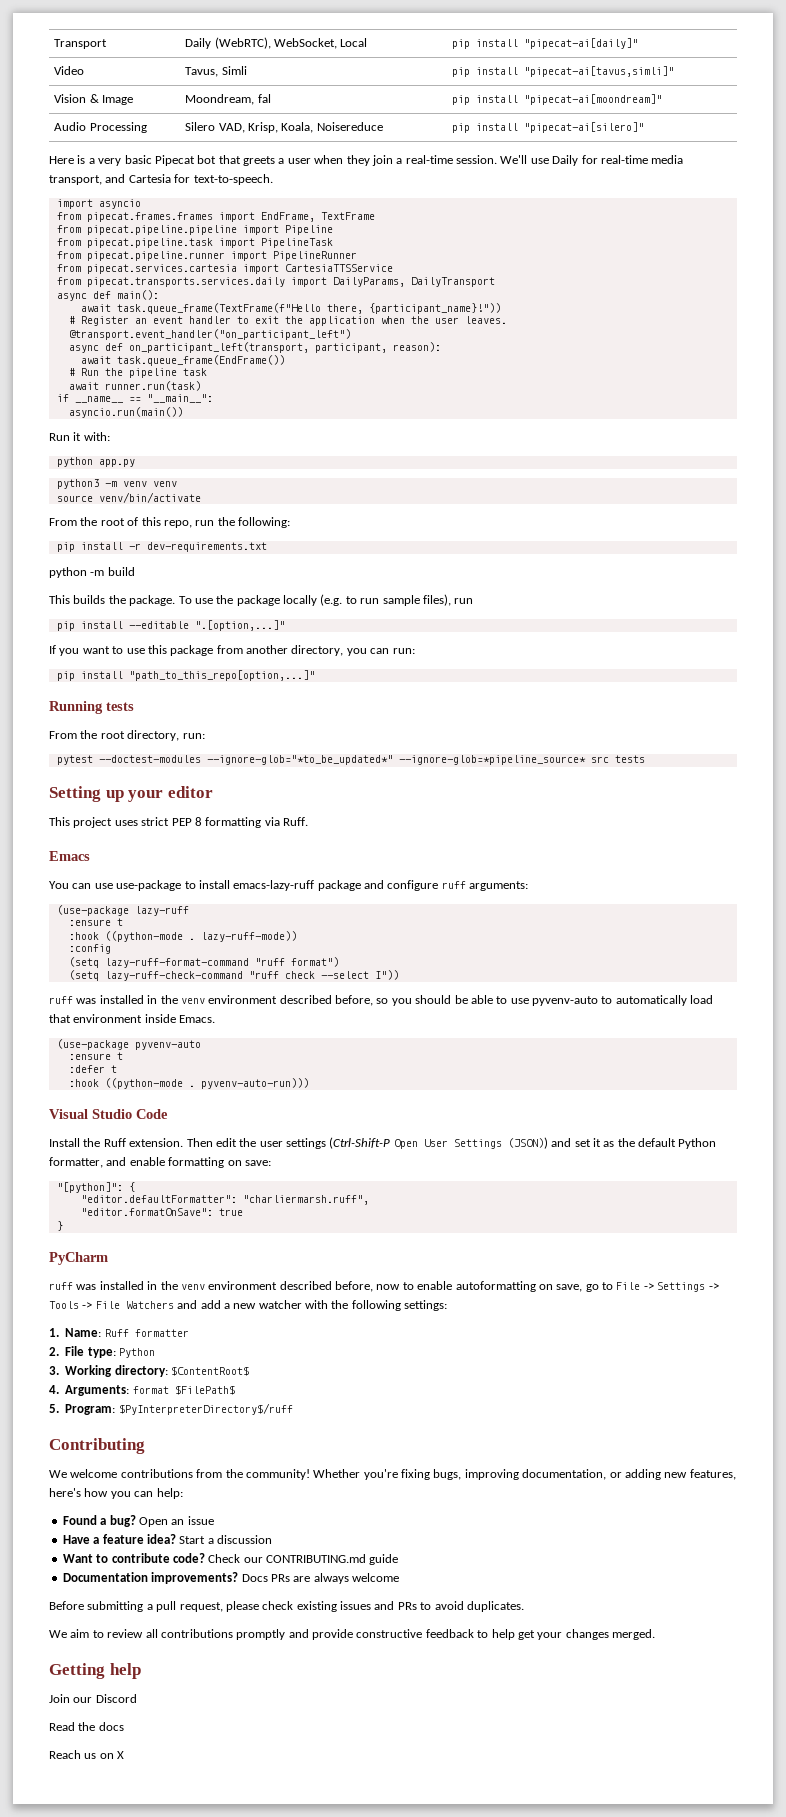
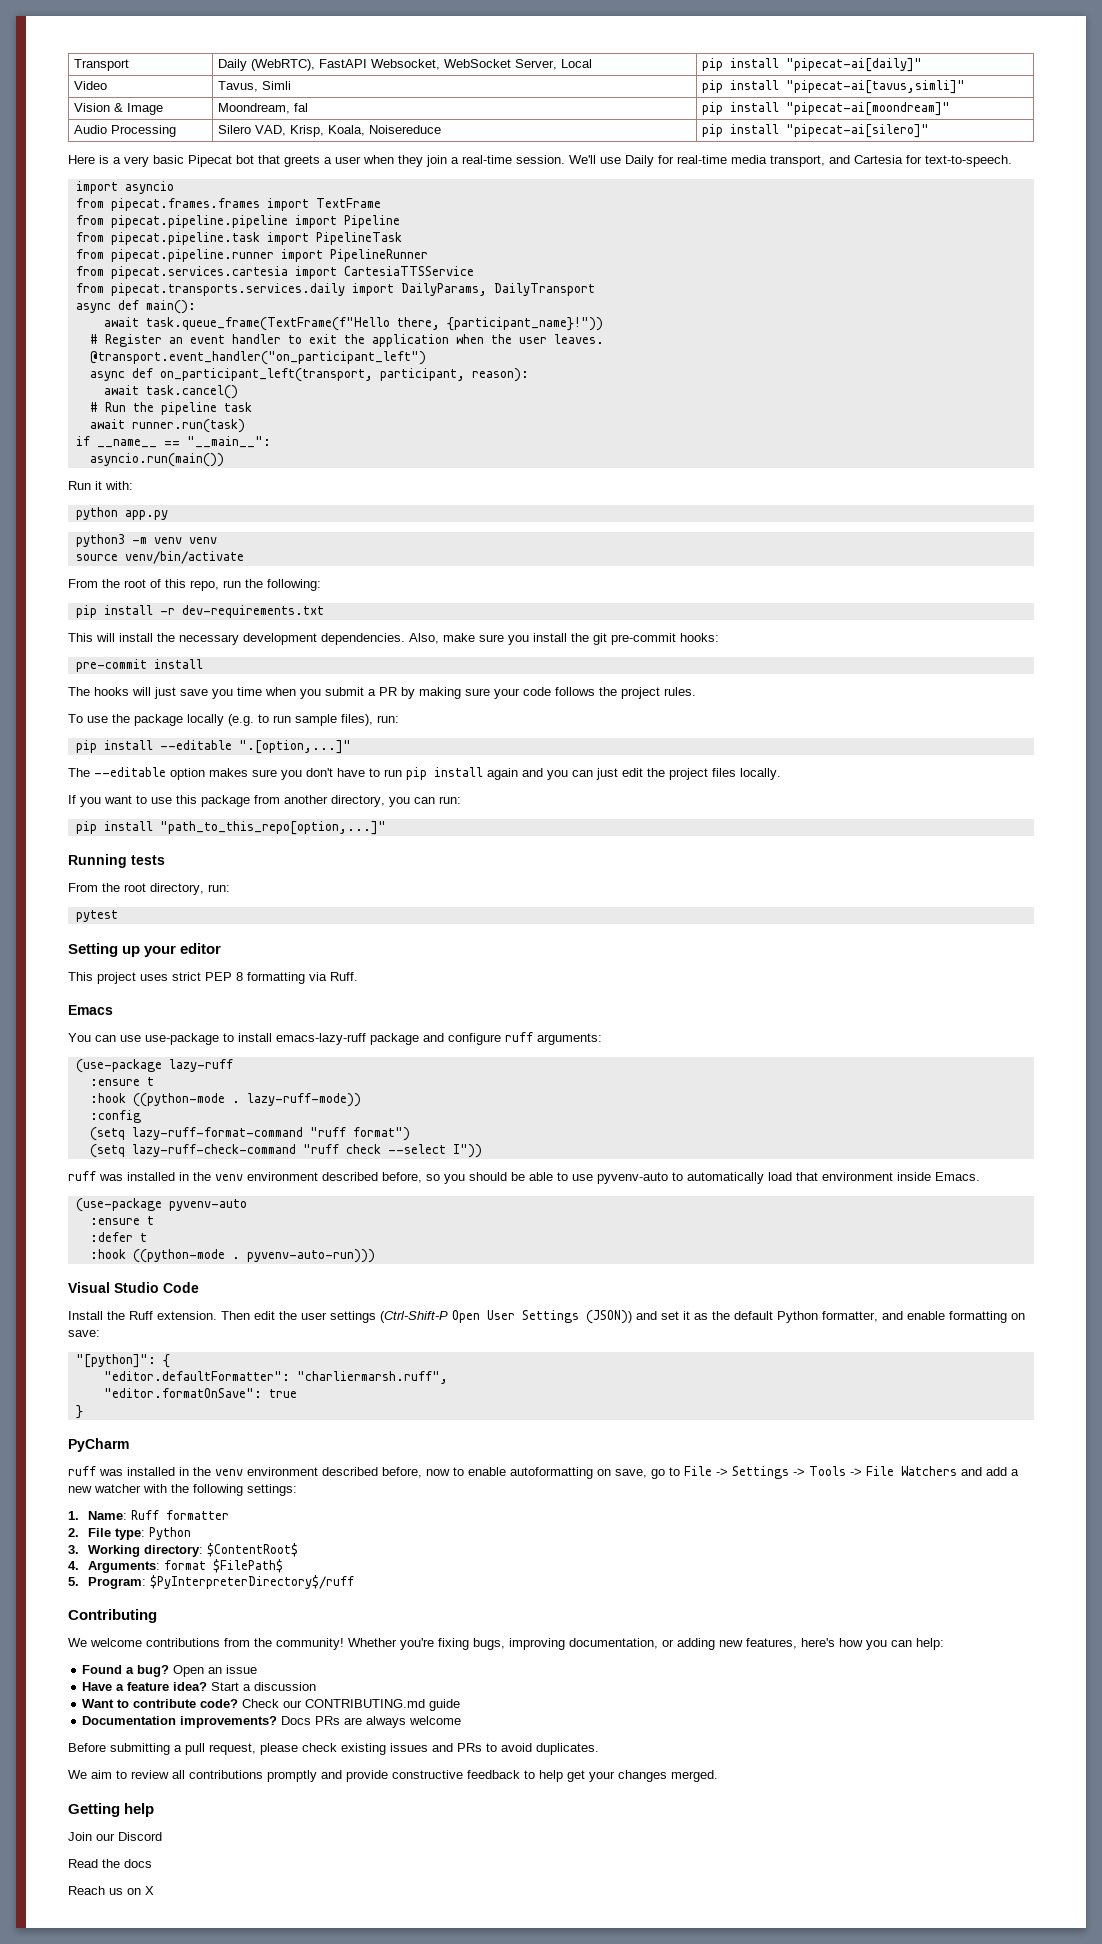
- Transport | Daily (WebRTC), WebSocket, Local | pip install "pipecat-ai[daily]"
+ Transport | Daily (WebRTC), FastAPI Websocket, WebSocket Server, Local | pip install "pipecat-ai[daily]"
- from pipecat.frames.frames import EndFrame, TextFrame
+ from pipecat.frames.frames import TextFrame
- await task.queue_frame(EndFrame())
+ await task.cancel()
- python -m build
- This builds the package. To use the package locally (e.g. to run sample files), run
+ This will install the necessary development dependencies. Also, make sure you install the git pre-commit hooks:
+ pre-commit install
+ The hooks will just save you time when you submit a PR by making sure your code follows the project rules.
+ To use the package locally (e.g. to run sample files), run:
+ The --editable option makes sure you don't have to run pip install again and you can just edit the project files locally.
- pytest --doctest-modules --ignore-glob="*to_be_updated*" --ignore-glob=*pipeline_source* src tests
+ pytest

